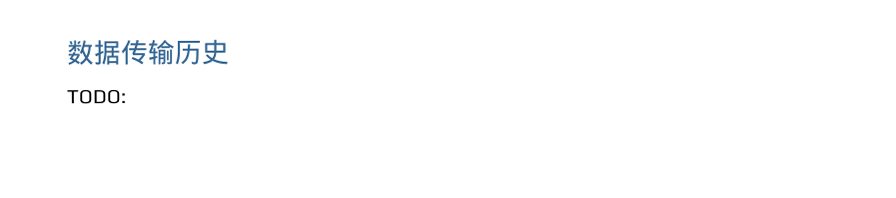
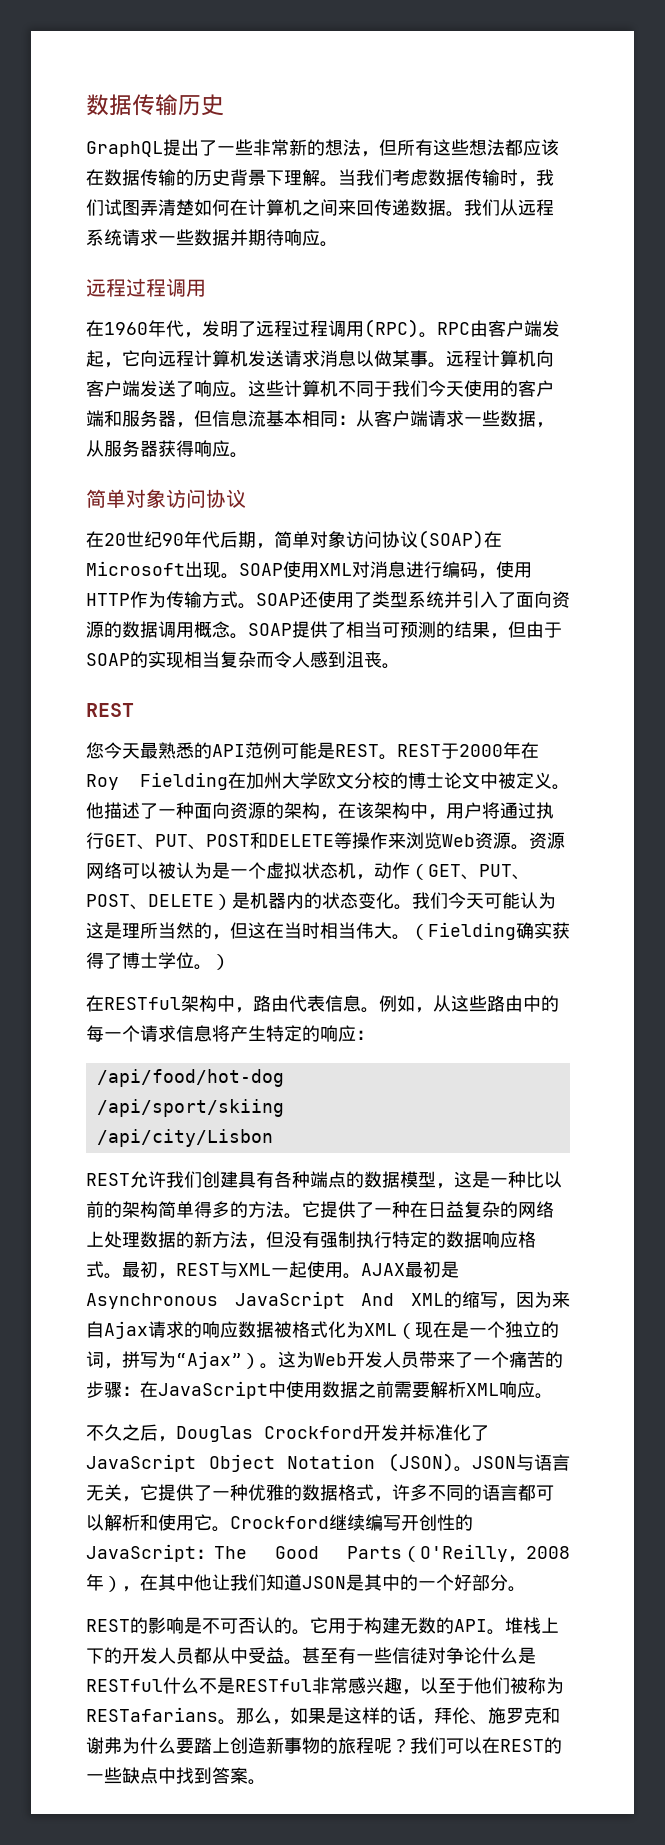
- TODO:
+ GraphQL提出了一些非常新的想法，但所有这些想法都应该在数据传输的历史背景下理解。当我们考虑数据传输时，我们试图弄清楚如何在计算机之间来回传递数据。我们从远程系统请求一些数据并期待响应。
+ 远程过程调用
+ 在1960年代，发明了远程过程调用(RPC)。RPC由客户端发起，它向远程计算机发送请求消息以做某事。远程计算机向客户端发送了响应。这些计算机不同于我们今天使用的客户端和服务器，但信息流基本相同：从客户端请求一些数据，从服务器获得响应。
+ 简单对象访问协议
+ 在20世纪90年代后期，简单对象访问协议(SOAP)在Microsoft出现。SOAP使用XML对消息进行编码，使用HTTP作为传输方式。SOAP还使用了类型系统并引入了面向资源的数据调用概念。SOAP提供了相当可预测的结果，但由于SOAP的实现相当复杂而令人感到沮丧。
+ REST
+ 您今天最熟悉的API范例可能是REST。REST于2000年在Roy Fielding在加州大学欧文分校的博士论文中被定义。他描述了一种面向资源的架构，在该架构中，用户将通过执行GET、PUT、POST和DELETE等操作来浏览Web资源。资源网络可以被认为是一个虚拟状态机，动作（GET、PUT、POST、DELETE）是机器内的状态变化。我们今天可能认为这是理所当然的，但这在当时相当伟大。（Fielding确实获得了博士学位。）
+ 在RESTful架构中，路由代表信息。例如，从这些路由中的每一个请求信息将产生特定的响应：
+ /api/food/hot-dog
+ /api/sport/skiing
+ /api/city/Lisbon
+ REST允许我们创建具有各种端点的数据模型，这是一种比以前的架构简单得多的方法。它提供了一种在日益复杂的网络上处理数据的新方法，但没有强制执行特定的数据响应格式。最初，REST与XML一起使用。AJAX最初是Asynchronous JavaScript And XML的缩写，因为来自Ajax请求的响应数据被格式化为XML（现在是一个独立的词，拼写为“Ajax”）。这为Web开发人员带来了一个痛苦的步骤：在JavaScript中使用数据之前需要解析XML响应。
+ 不久之后，Douglas Crockford开发并标准化了JavaScript Object Notation (JSON)。JSON与语言无关，它提供了一种优雅的数据格式，许多不同的语言都可以解析和使用它。Crockford继续编写开创性的JavaScript：The Good Parts（O'Reilly，2008年），在其中他让我们知道JSON是其中的一个好部分。
+ REST的影响是不可否认的。它用于构建无数的API。堆栈上下的开发人员都从中受益。甚至有一些信徒对争论什么是RESTful什么不是RESTful非常感兴趣，以至于他们被称为RESTafarians。那么，如果是这样的话，拜伦、施罗克和谢弗为什么要踏上创造新事物的旅程呢？我们可以在REST的一些缺点中找到答案。

